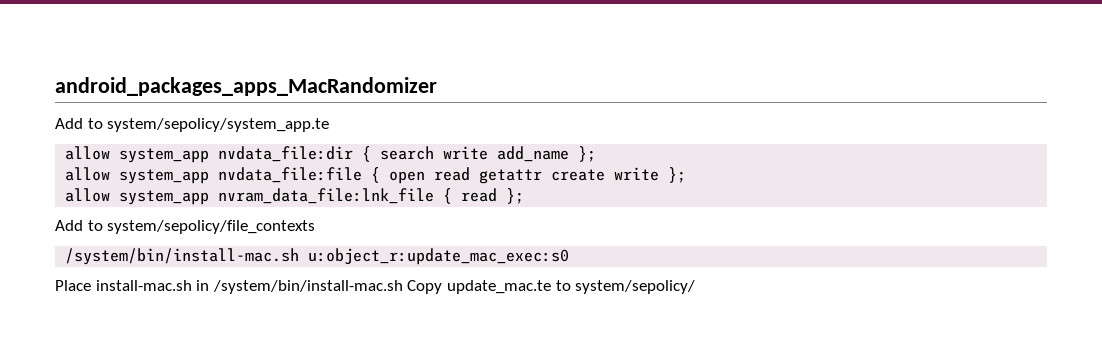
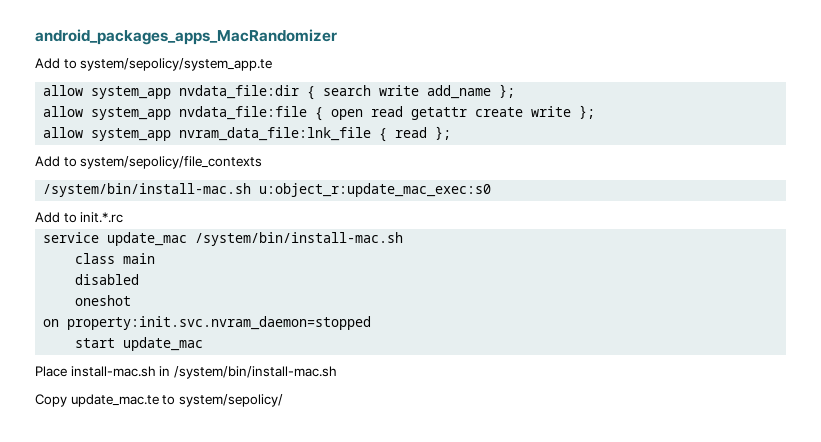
+ Add to init.*.rc
+ service update_mac /system/bin/install-mac.sh
+ class main
+ disabled
+ oneshot
+ on property:init.svc.nvram_daemon=stopped
+ start update_mac
- Place install-mac.sh in /system/bin/install-mac.sh Copy update_mac.te to system/sepolicy/
+ Place install-mac.sh in /system/bin/install-mac.sh
+ Copy update_mac.te to system/sepolicy/

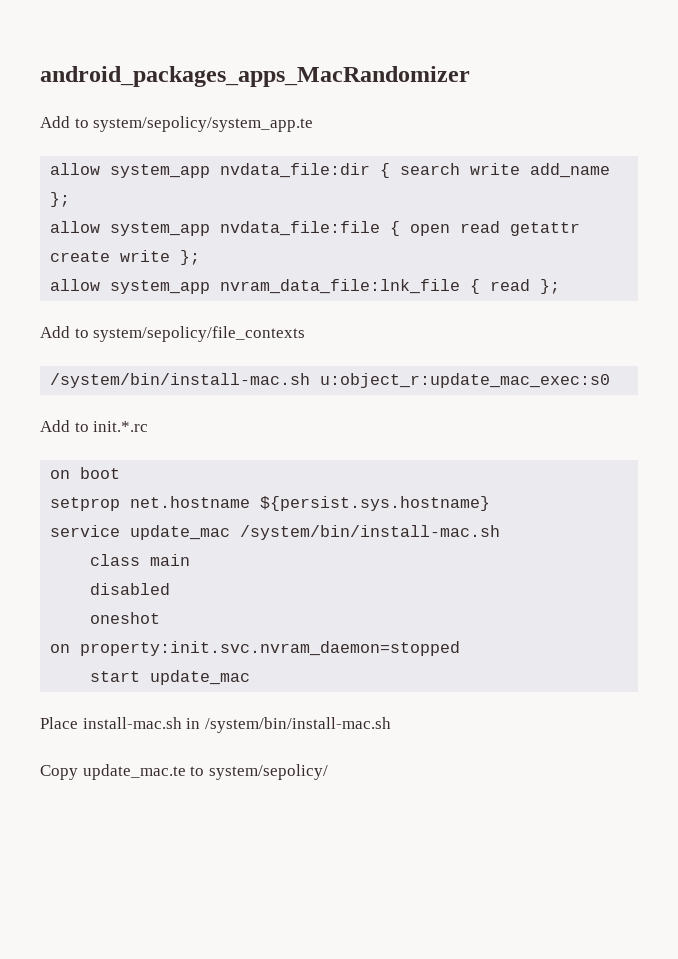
+ on boot
+ setprop net.hostname ${persist.sys.hostname}

